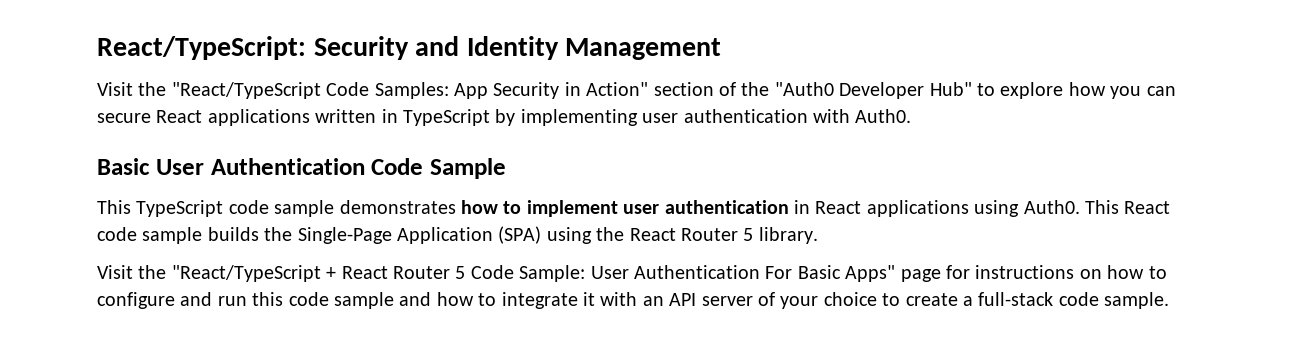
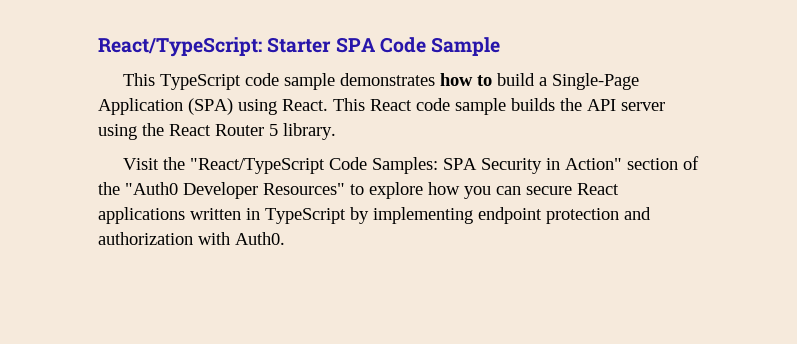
- React/TypeScript: Security and Identity Management
+ React/TypeScript: Starter SPA Code Sample
+ This TypeScript code sample demonstrates how to build a Single-Page Application (SPA) using React. This React code sample builds the API server using the React Router 5 library.
- Visit the "React/TypeScript Code Samples: App Security in Action" section of the "Auth0 Developer Hub" to explore how you can secure React applications written in TypeScript by implementing user authentication with Auth0.
- Basic User Authentication Code Sample
- This TypeScript code sample demonstrates how to implement user authentication in React applications using Auth0. This React code sample builds the Single-Page Application (SPA) using the React Router 5 library.
- Visit the "React/TypeScript + React Router 5 Code Sample: User Authentication For Basic Apps" page for instructions on how to configure and run this code sample and how to integrate it with an API server of your choice to create a full-stack code sample.
+ Visit the "React/TypeScript Code Samples: SPA Security in Action" section of the "Auth0 Developer Resources" to explore how you can secure React applications written in TypeScript by implementing endpoint protection and authorization with Auth0.

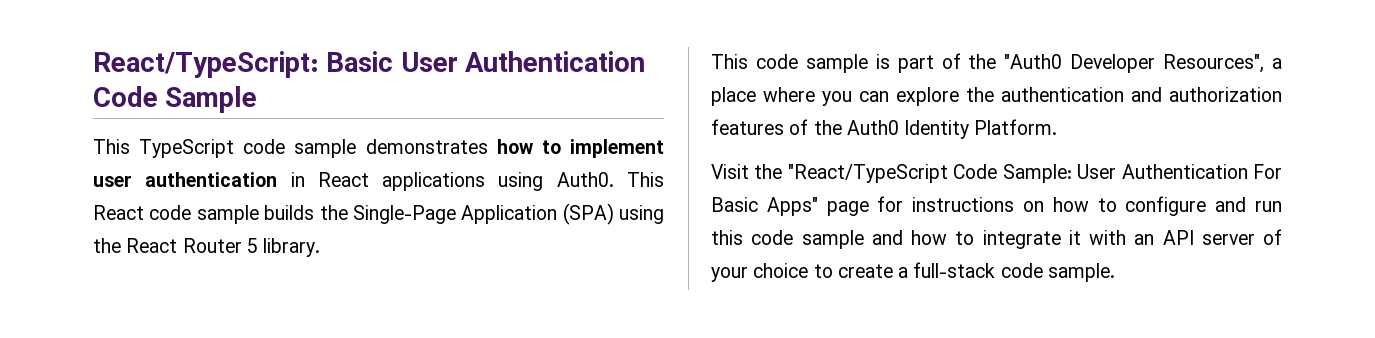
- React/TypeScript: Starter SPA Code Sample
+ React/TypeScript: Basic User Authentication Code Sample
- This TypeScript code sample demonstrates how to build a Single-Page Application (SPA) using React.
+ This TypeScript code sample demonstrates how to implement user authentication in React applications using Auth0.
- This React code sample builds the API server using the React Router 5 library.
+ This React code sample builds the Single-Page Application (SPA) using the React Router 5 library.
- Visit the "React/TypeScript Code Samples: SPA Security in Action" section of the "Auth0 Developer Resources" to explore how you can secure React applications written in TypeScript by implementing endpoint protection and authorization with Auth0.
+ This code sample is part of the "Auth0 Developer Resources", a place where you can explore the authentication and authorization features of the Auth0 Identity Platform.
+ Visit the "React/TypeScript Code Sample: User Authentication For Basic Apps" page for instructions on how to configure and run this code sample and how to integrate it with an API server of your choice to create a full-stack code sample.

